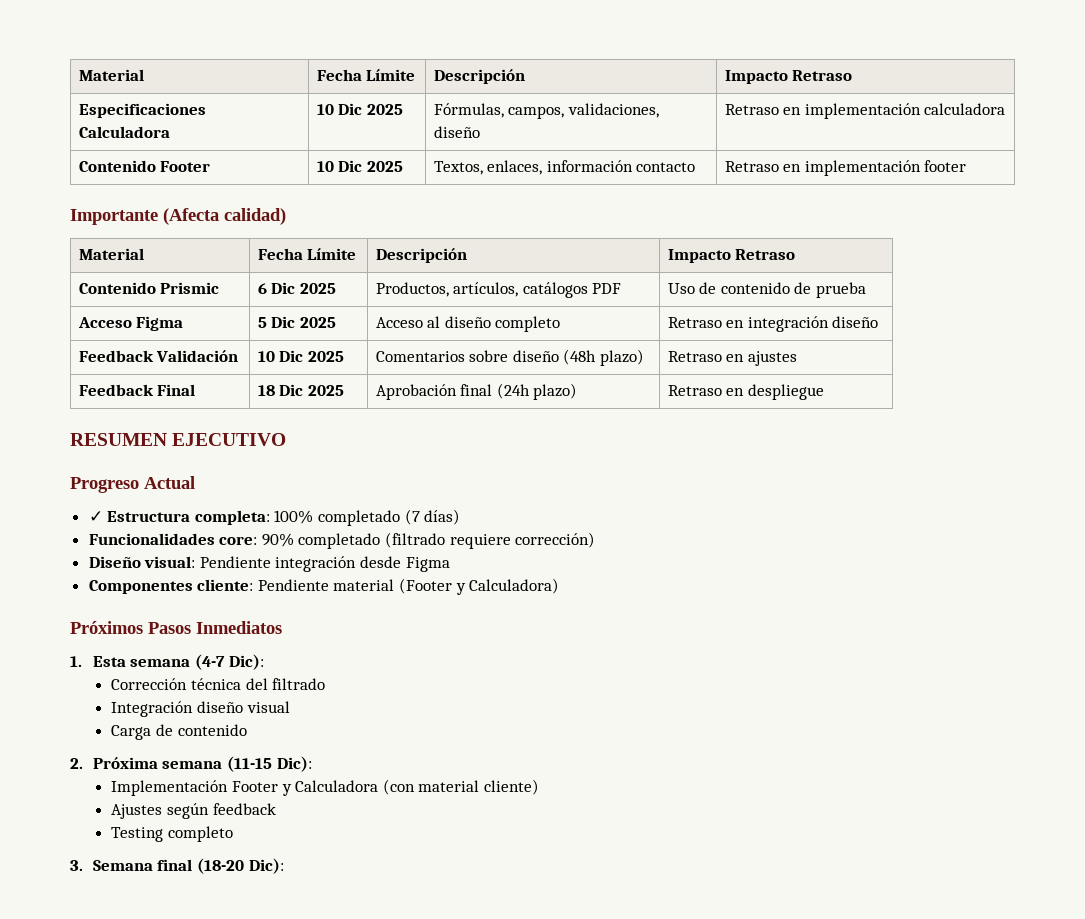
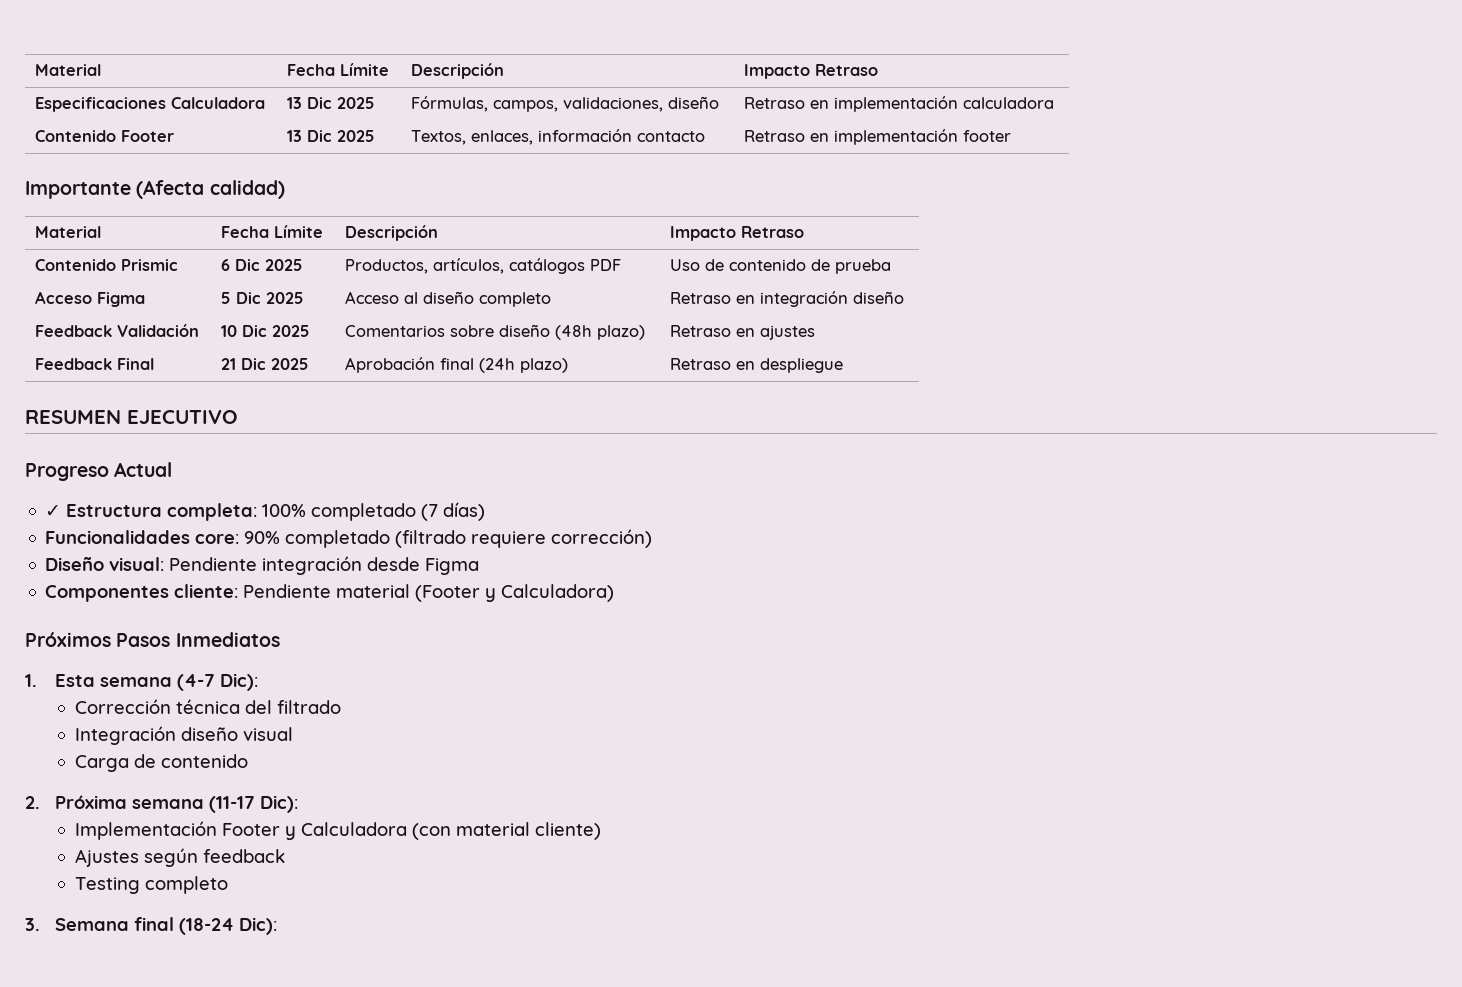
- Especificaciones Calculadora | 10 Dic 2025 | Fórmulas, campos, validaciones, diseño | Retraso en implementación calculadora
+ Especificaciones Calculadora | 13 Dic 2025 | Fórmulas, campos, validaciones, diseño | Retraso en implementación calculadora
- Contenido Footer | 10 Dic 2025 | Textos, enlaces, información contacto | Retraso en implementación footer
+ Contenido Footer | 13 Dic 2025 | Textos, enlaces, información contacto | Retraso en implementación footer
- Feedback Final | 18 Dic 2025 | Aprobación final (24h plazo) | Retraso en despliegue
+ Feedback Final | 21 Dic 2025 | Aprobación final (24h plazo) | Retraso en despliegue
- 2. Próxima semana (11-15 Dic):
+ 2. Próxima semana (11-17 Dic):
- 3. Semana final (18-20 Dic):
+ 3. Semana final (18-24 Dic):

